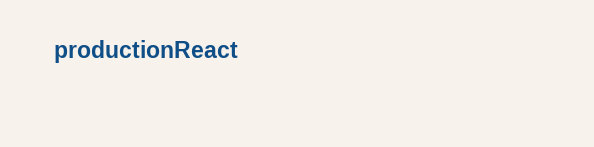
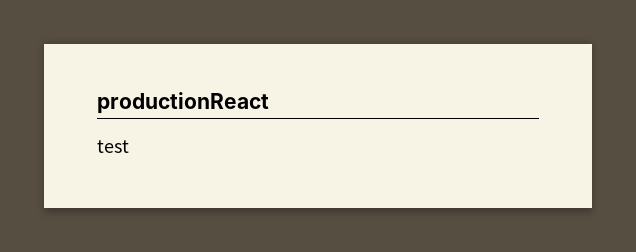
+ test

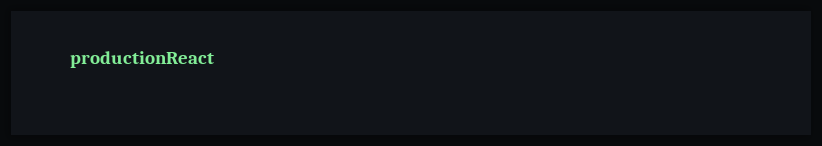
- test

